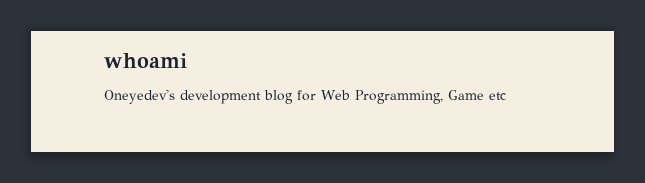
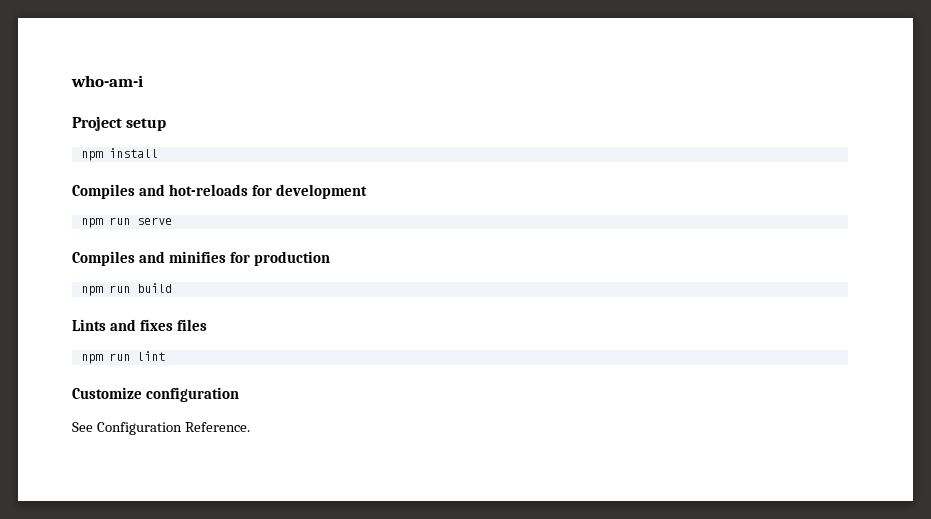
- whoami
- Oneyedev's development blog for Web Programming, Game etc
+ who-am-i
+ Project setup
+ npm install
+ Compiles and hot-reloads for development
+ npm run serve
+ Compiles and minifies for production
+ npm run build
+ Lints and fixes files
+ npm run lint
+ Customize configuration
+ See Configuration Reference.

